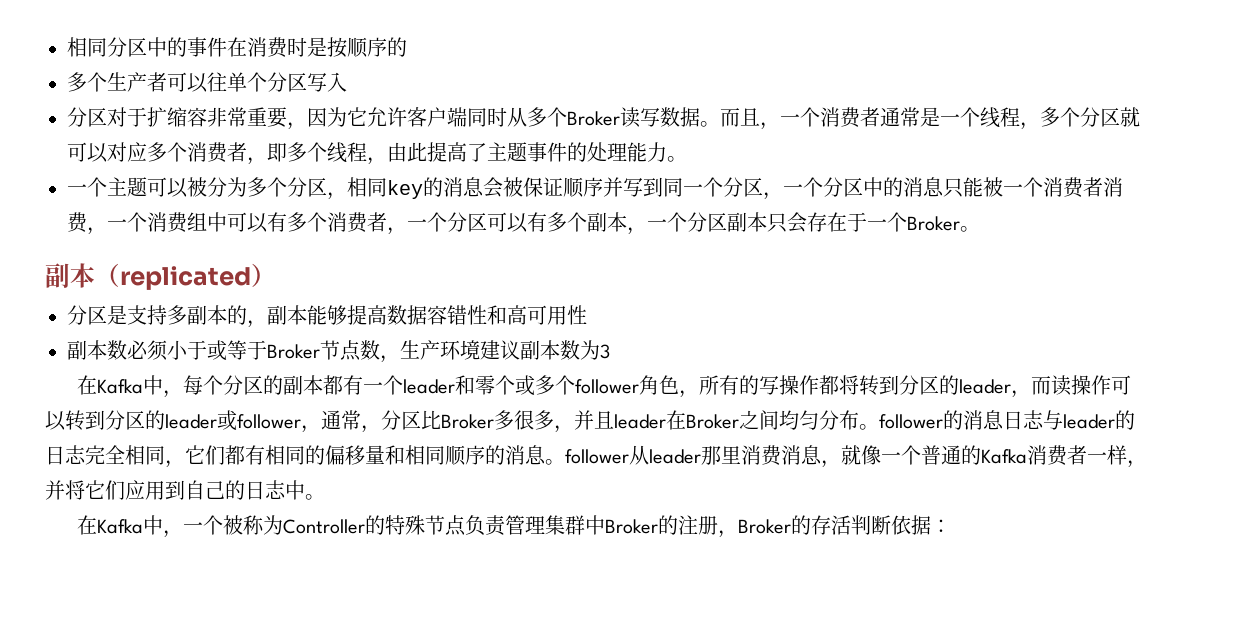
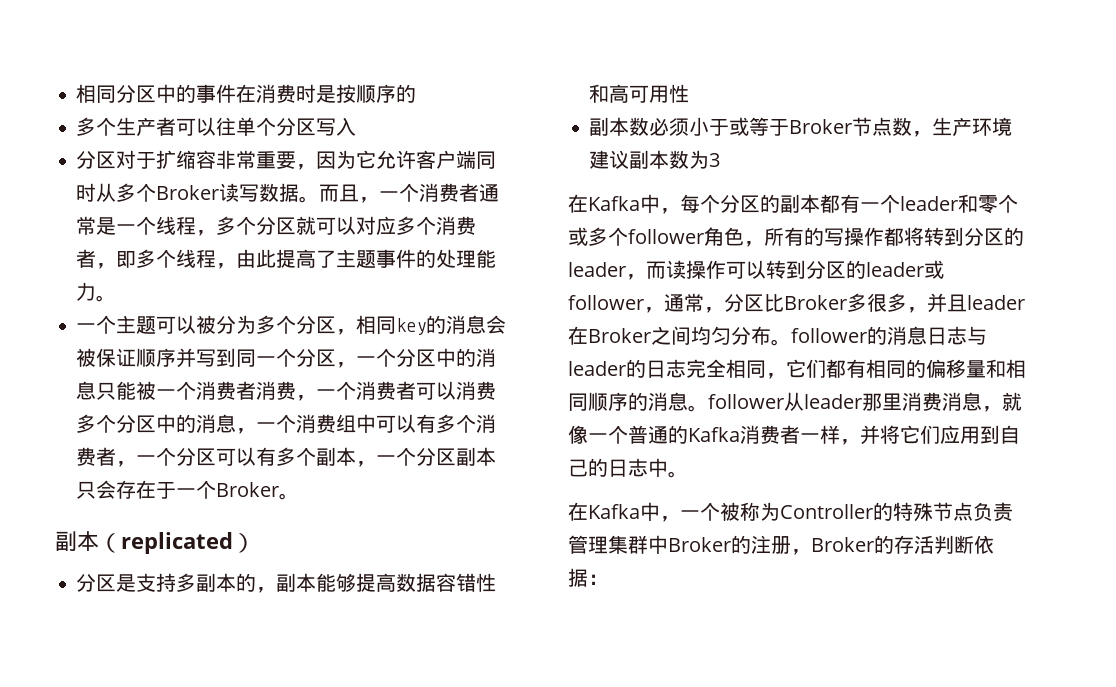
- 一个主题可以被分为多个分区，相同key的消息会被保证顺序并写到同一个分区，一个分区中的消息只能被一个消费者消费，一个消费组中可以有多个消费者，一个分区可以有多个副本，一个分区副本只会存在于一个Broker。
+ 一个主题可以被分为多个分区，相同key的消息会被保证顺序并写到同一个分区，一个分区中的消息只能被一个消费者消费，一个消费者可以消费多个分区中的消息，一个消费组中可以有多个消费者，一个分区可以有多个副本，一个分区副本只会存在于一个Broker。

